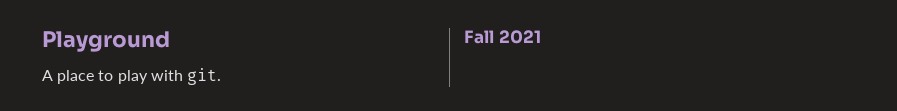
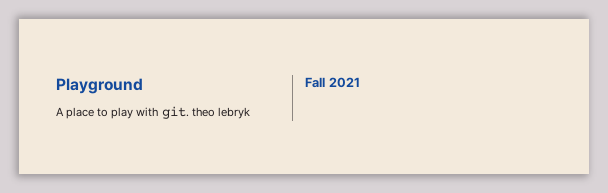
- A place to play with git.
+ A place to play with git. theo lebryk

